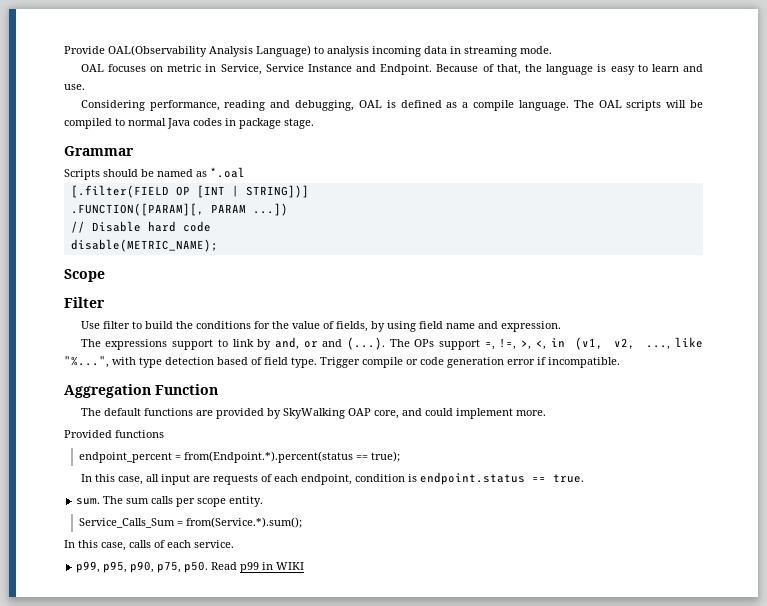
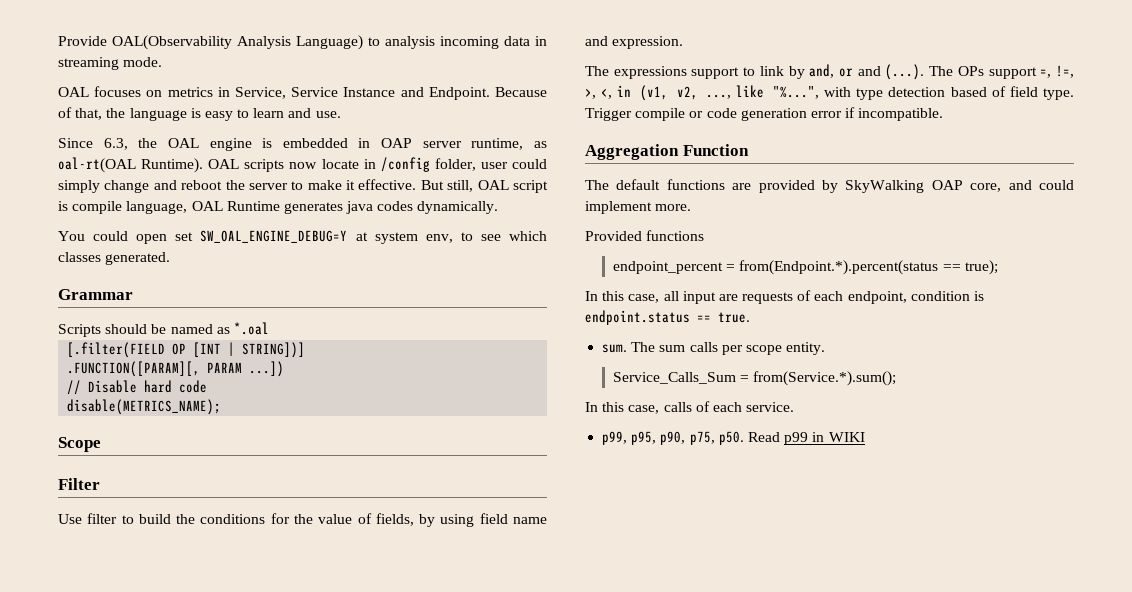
- OAL focuses on metric in Service, Service Instance and Endpoint.
+ OAL focuses on metrics in Service, Service Instance and Endpoint.
- Considering performance, reading and debugging, OAL is defined as a compile language. The OAL scripts will be compiled to normal Java codes in package stage.
+ Since 6.3, the OAL engine is embedded in OAP server runtime, as oal-rt(OAL Runtime). OAL scripts now locate in /config folder, user could simply change and reboot the server to make it effective. But still, OAL script is compile language, OAL Runtime generates java codes dynamically.
+ You could open set SW_OAL_ENGINE_DEBUG=Y at system env, to see which classes generated.
- disable(METRIC_NAME);
+ disable(METRICS_NAME);

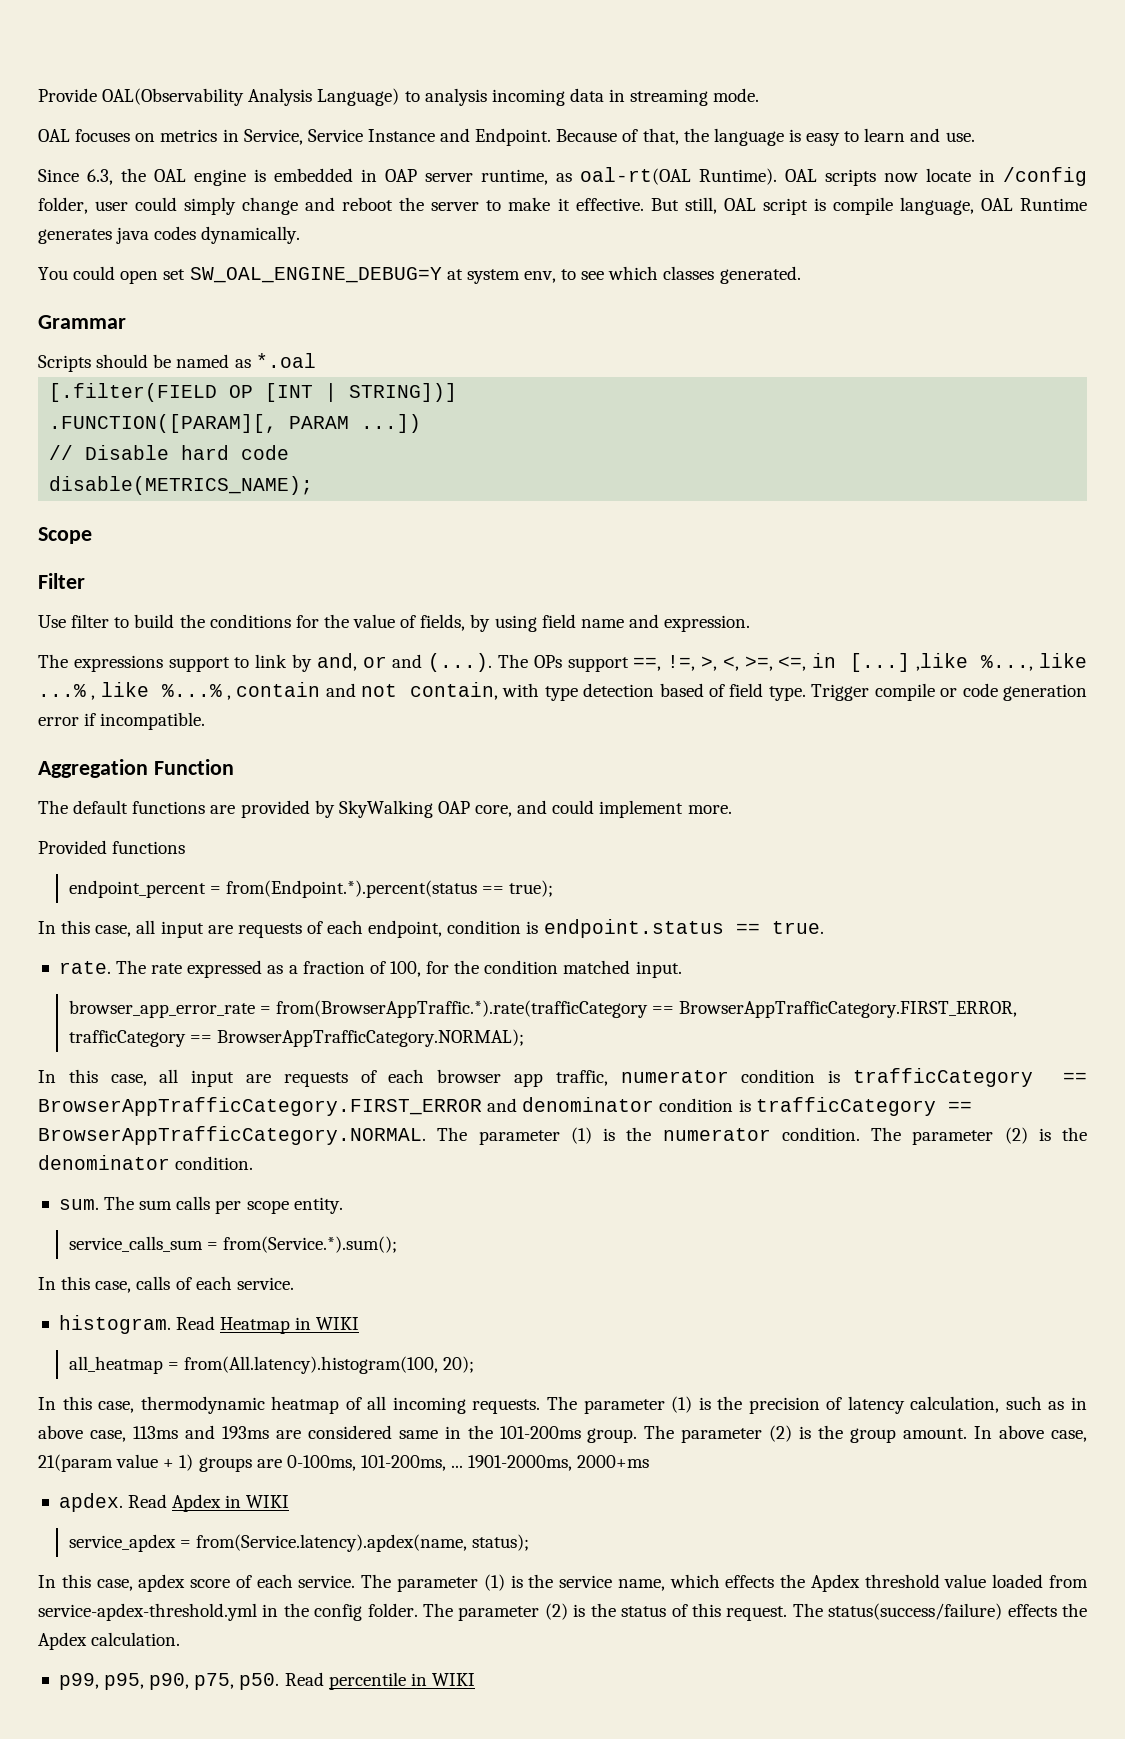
- The expressions support to link by and, or and (...). The OPs support =, !=, >, <, in (v1, v2, ..., like "%...", with type detection based of field type.
+ The expressions support to link by and, or and (...). The OPs support ==, !=, >, <, >=, <=, in [...] ,like %..., like ...% , like %...% , contain and not contain, with type detection based of field type.
+ rate. The rate expressed as a fraction of 100, for the condition matched input.
+ browser_app_error_rate = from(BrowserAppTraffic.*).rate(trafficCategory == BrowserAppTrafficCategory.FIRST_ERROR, trafficCategory == BrowserAppTrafficCategory.NORMAL);
+ In this case, all input are requests of each browser app traffic, numerator condition is trafficCategory == BrowserAppTrafficCategory.FIRST_ERROR and denominator condition is trafficCategory == BrowserAppTrafficCategory.NORMAL. The parameter (1) is the numerator condition. The parameter (2) is the denominator condition.
- Service_Calls_Sum = from(Service.*).sum();
+ service_calls_sum = from(Service.*).sum();
+ histogram. Read Heatmap in WIKI
+ all_heatmap = from(All.latency).histogram(100, 20);
+ In this case, thermodynamic heatmap of all incoming requests. The parameter (1) is the precision of latency calculation, such as in above case, 113ms and 193ms are considered same in the 101-200ms group. The parameter (2) is the group amount. In above case, 21(param value + 1) groups are 0-100ms, 101-200ms, ... 1901-2000ms, 2000+ms
+ apdex. Read Apdex in WIKI
+ service_apdex = from(Service.latency).apdex(name, status);
+ In this case, apdex score of each service. The parameter (1) is the service name, which effects the Apdex threshold value loaded from service-apdex-threshold.yml in the config folder. The parameter (2) is the status of this request. The status(success/failure) effects the Apdex calculation.
- Read p99 in WIKI
+ Read percentile in WIKI

